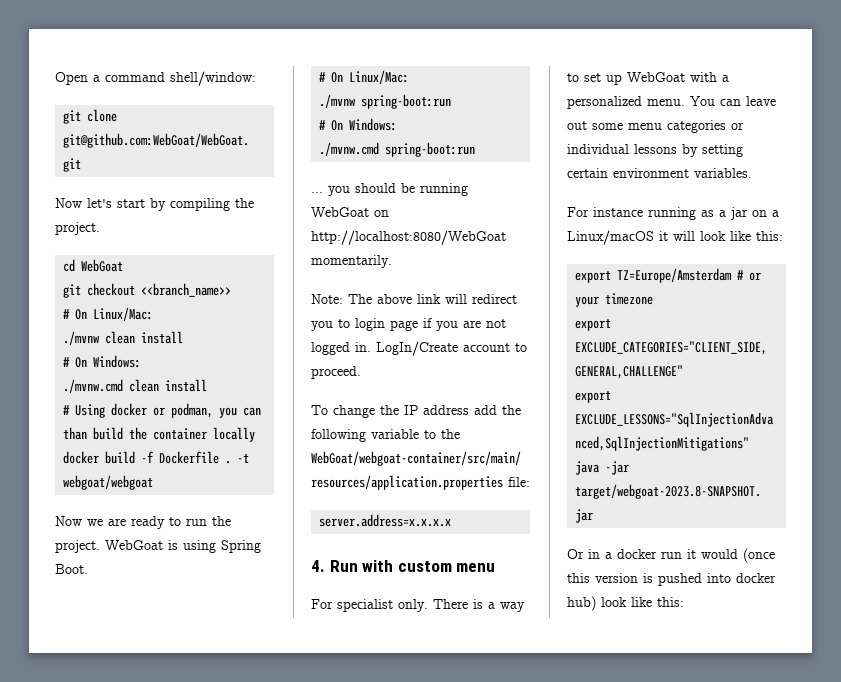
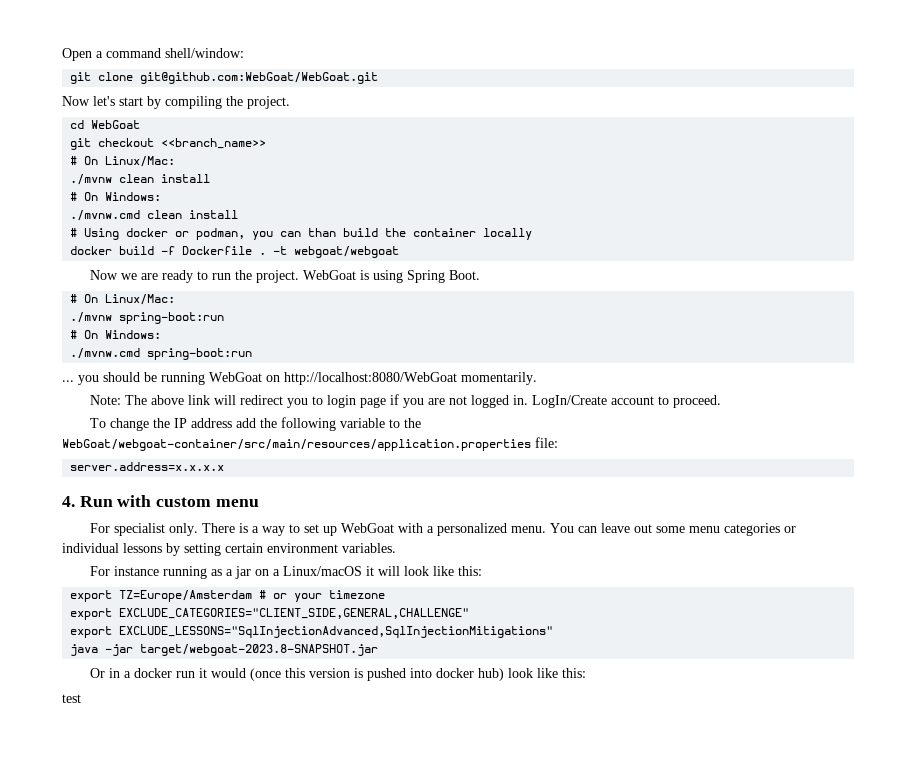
+ test

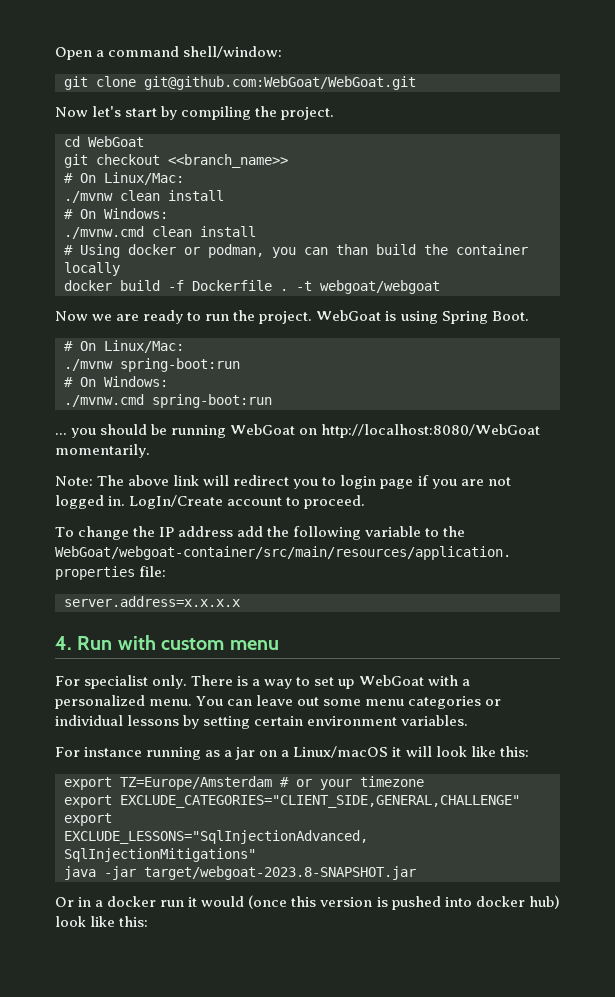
- test

